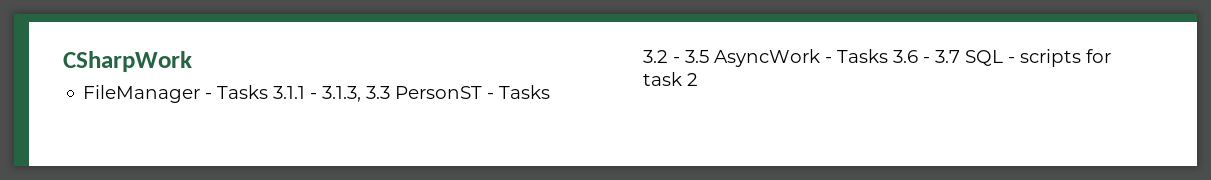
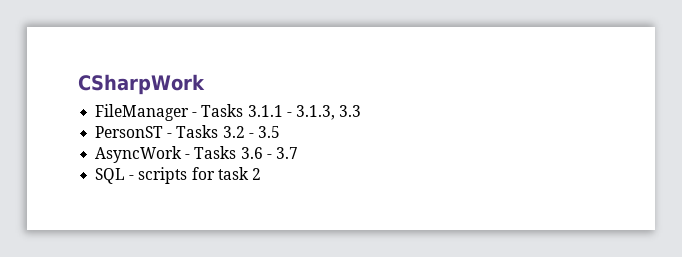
- FileManager - Tasks 3.1.1 - 3.1.3, 3.3 PersonST - Tasks 3.2 - 3.5 AsyncWork - Tasks 3.6 - 3.7 SQL - scripts for task 2
+ FileManager - Tasks 3.1.1 - 3.1.3, 3.3
+ PersonST - Tasks 3.2 - 3.5
+ AsyncWork - Tasks 3.6 - 3.7
+ SQL - scripts for task 2

